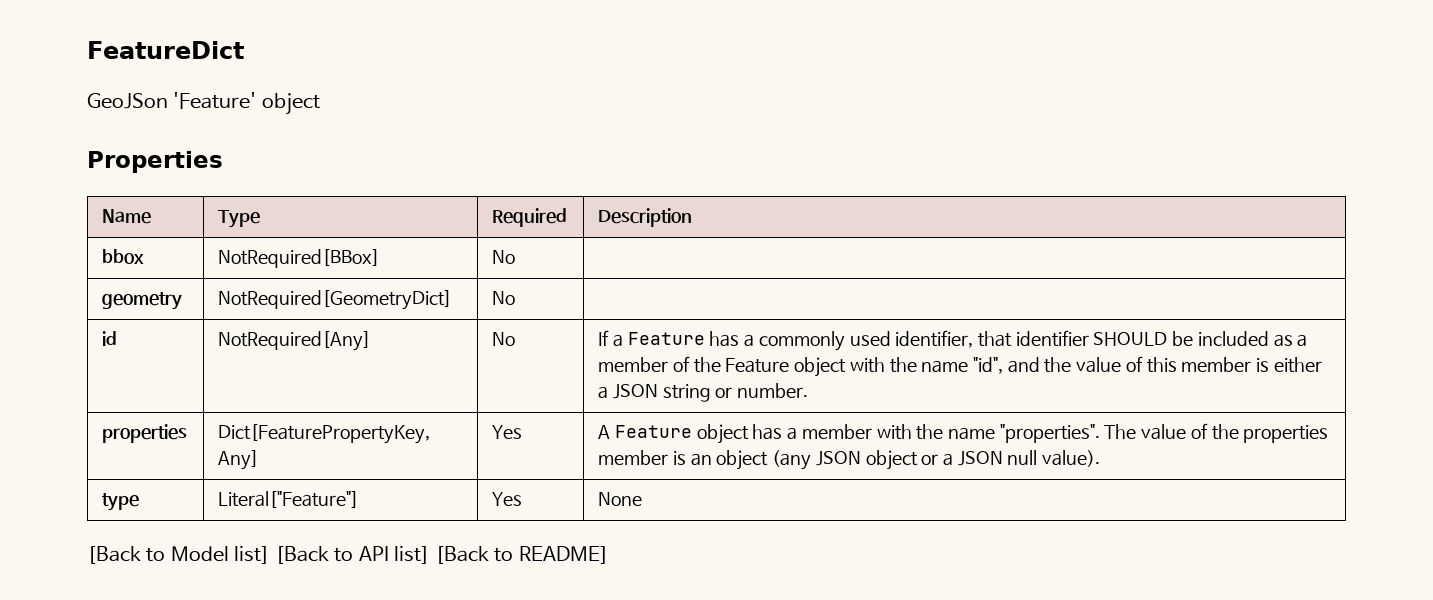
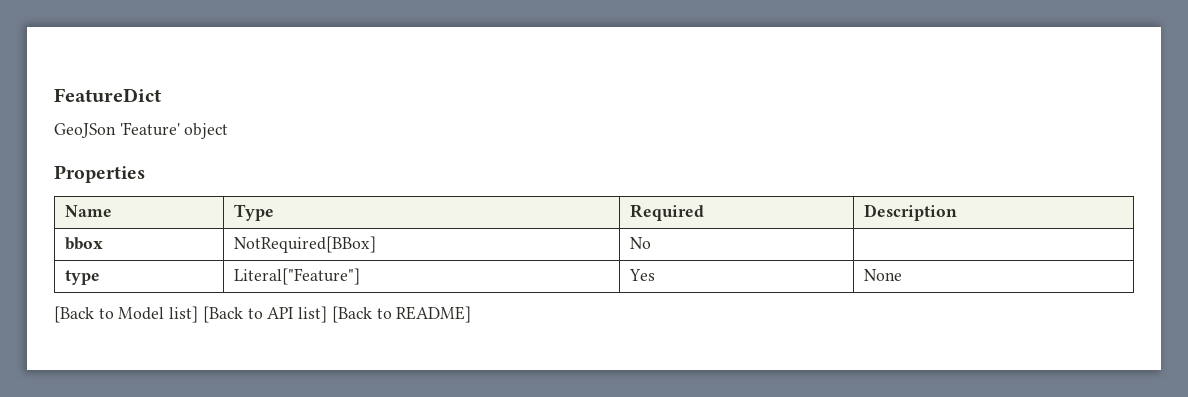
- geometry | NotRequired[GeometryDict] | No |
- id | NotRequired[Any] | No | If a Feature has a commonly used identifier, that identifier SHOULD be included as a member of the Feature object with the name "id", and the value of this member is either a JSON string or number.
- properties | Dict[FeaturePropertyKey, Any] | Yes | A Feature object has a member with the name "properties". The value of the properties member is an object (any JSON object or a JSON null value).

